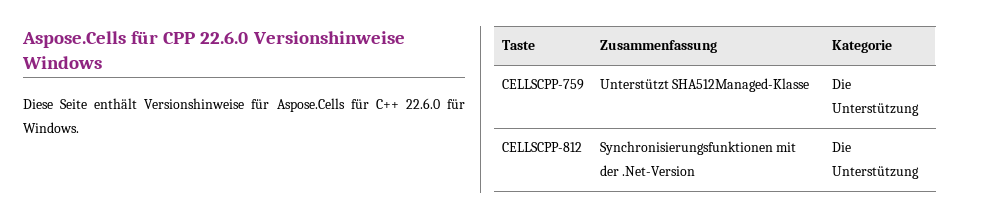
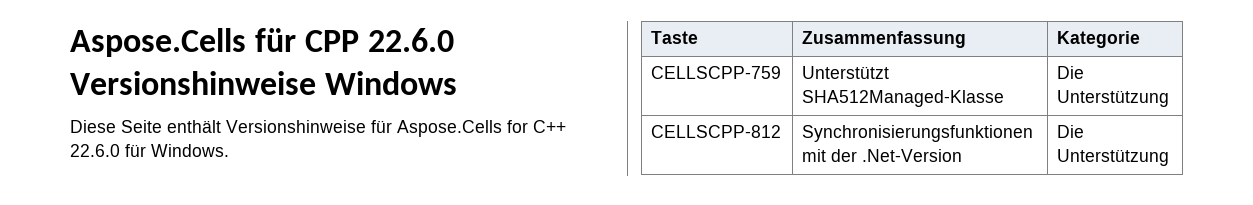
- Diese Seite enthält Versionshinweise für Aspose.Cells für C++ 22.6.0 für Windows.
+ Diese Seite enthält Versionshinweise für Aspose.Cells for C++ 22.6.0 für Windows.

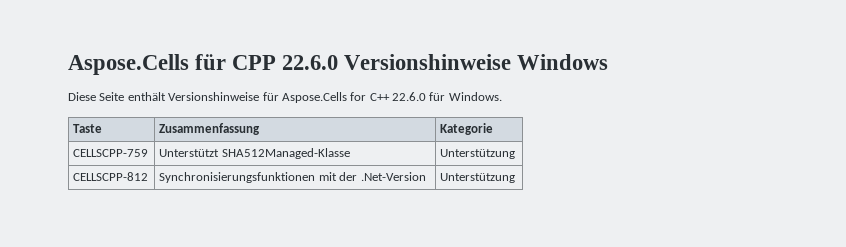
- CELLSCPP-759 | Unterstützt SHA512Managed-Klasse | Die Unterstützung
+ CELLSCPP-759 | Unterstützt SHA512Managed-Klasse | Unterstützung
- CELLSCPP-812 | Synchronisierungsfunktionen mit der .Net-Version | Die Unterstützung
+ CELLSCPP-812 | Synchronisierungsfunktionen mit der .Net-Version | Unterstützung

